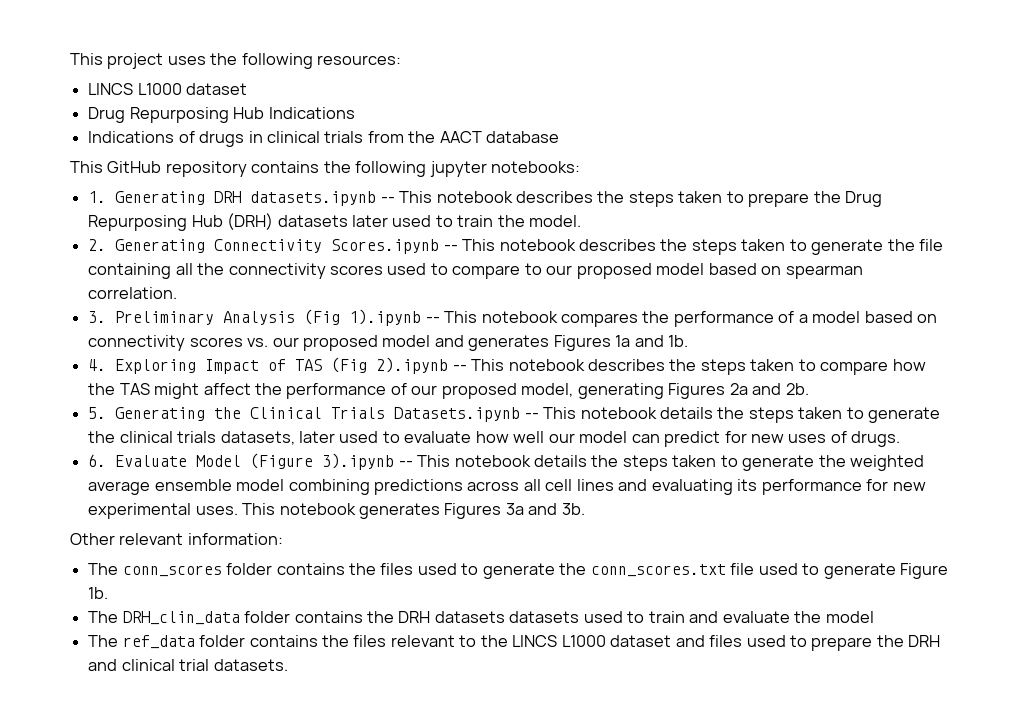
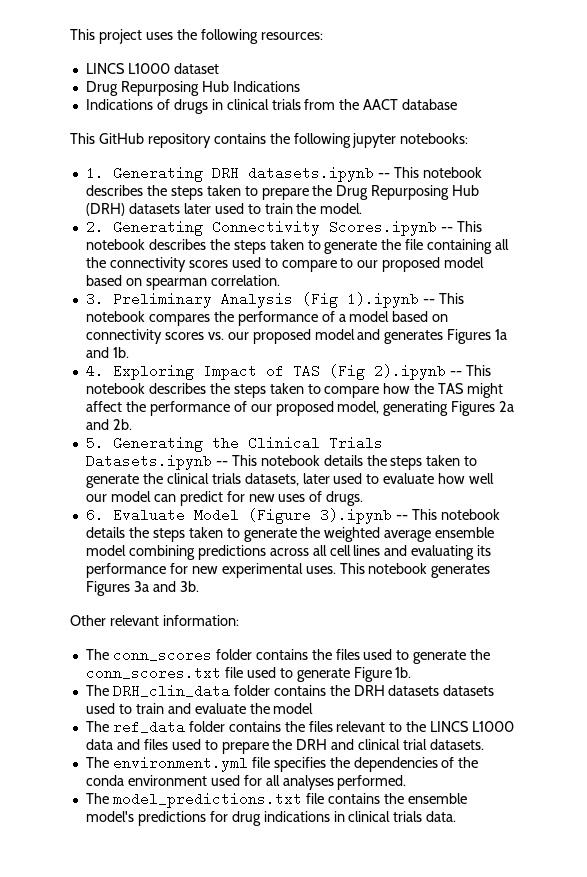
- The ref_data folder contains the files relevant to the LINCS L1000 dataset and files used to prepare the DRH and clinical trial datasets.
+ The ref_data folder contains the files relevant to the LINCS L1000 data and files used to prepare the DRH and clinical trial datasets.
+ The environment.yml file specifies the dependencies of the conda environment used for all analyses performed.
+ The model_predictions.txt file contains the ensemble model's predictions for drug indications in clinical trials data.

